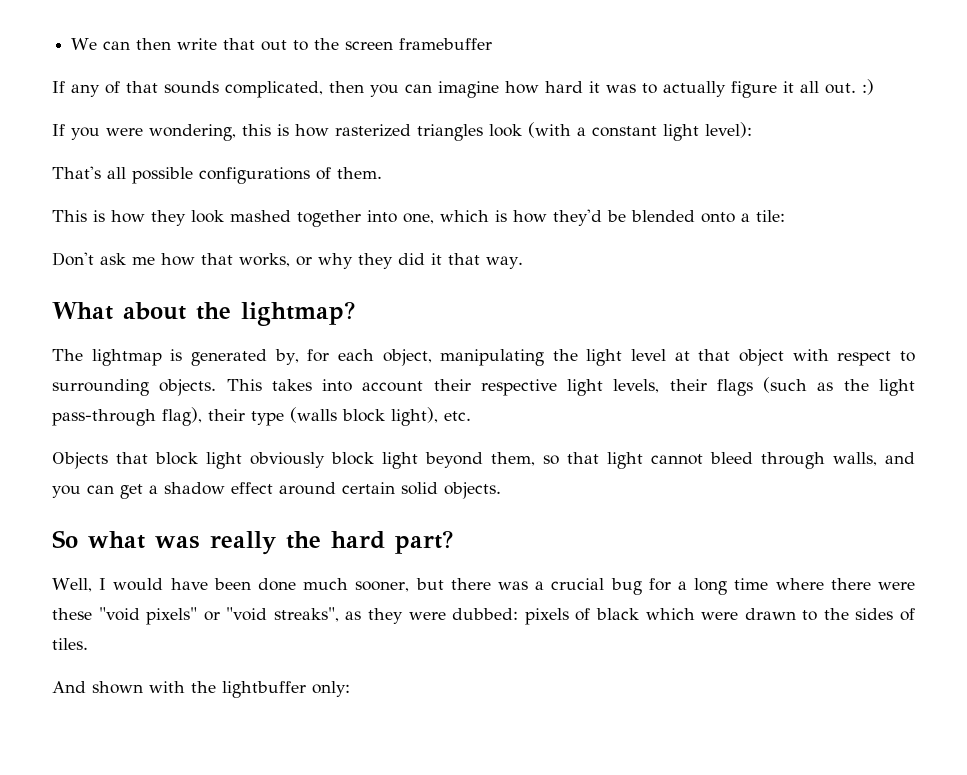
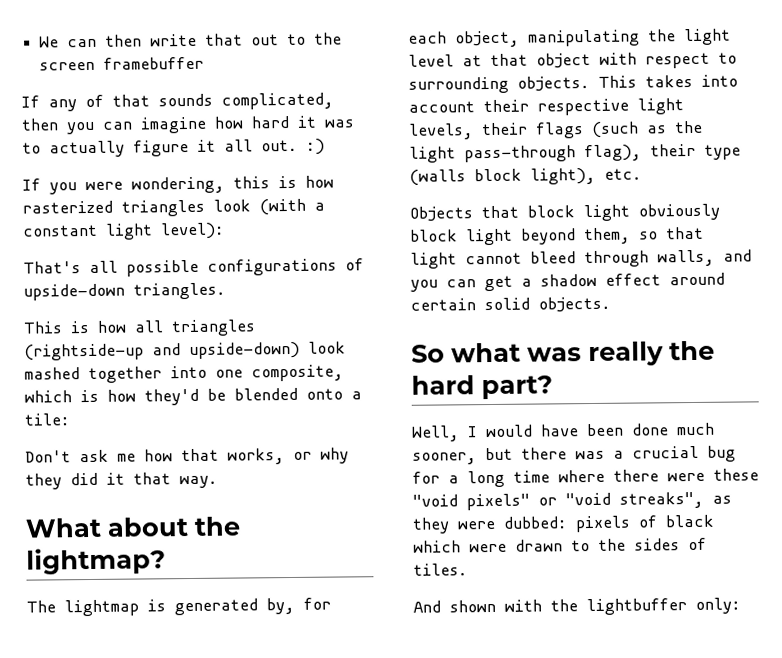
- That's all possible configurations of them.
+ That's all possible configurations of upside-down triangles.
- This is how they look mashed together into one, which is how they'd be blended onto a tile:
+ This is how all triangles (rightside-up and upside-down) look mashed together into one composite, which is how they'd be blended onto a tile:

